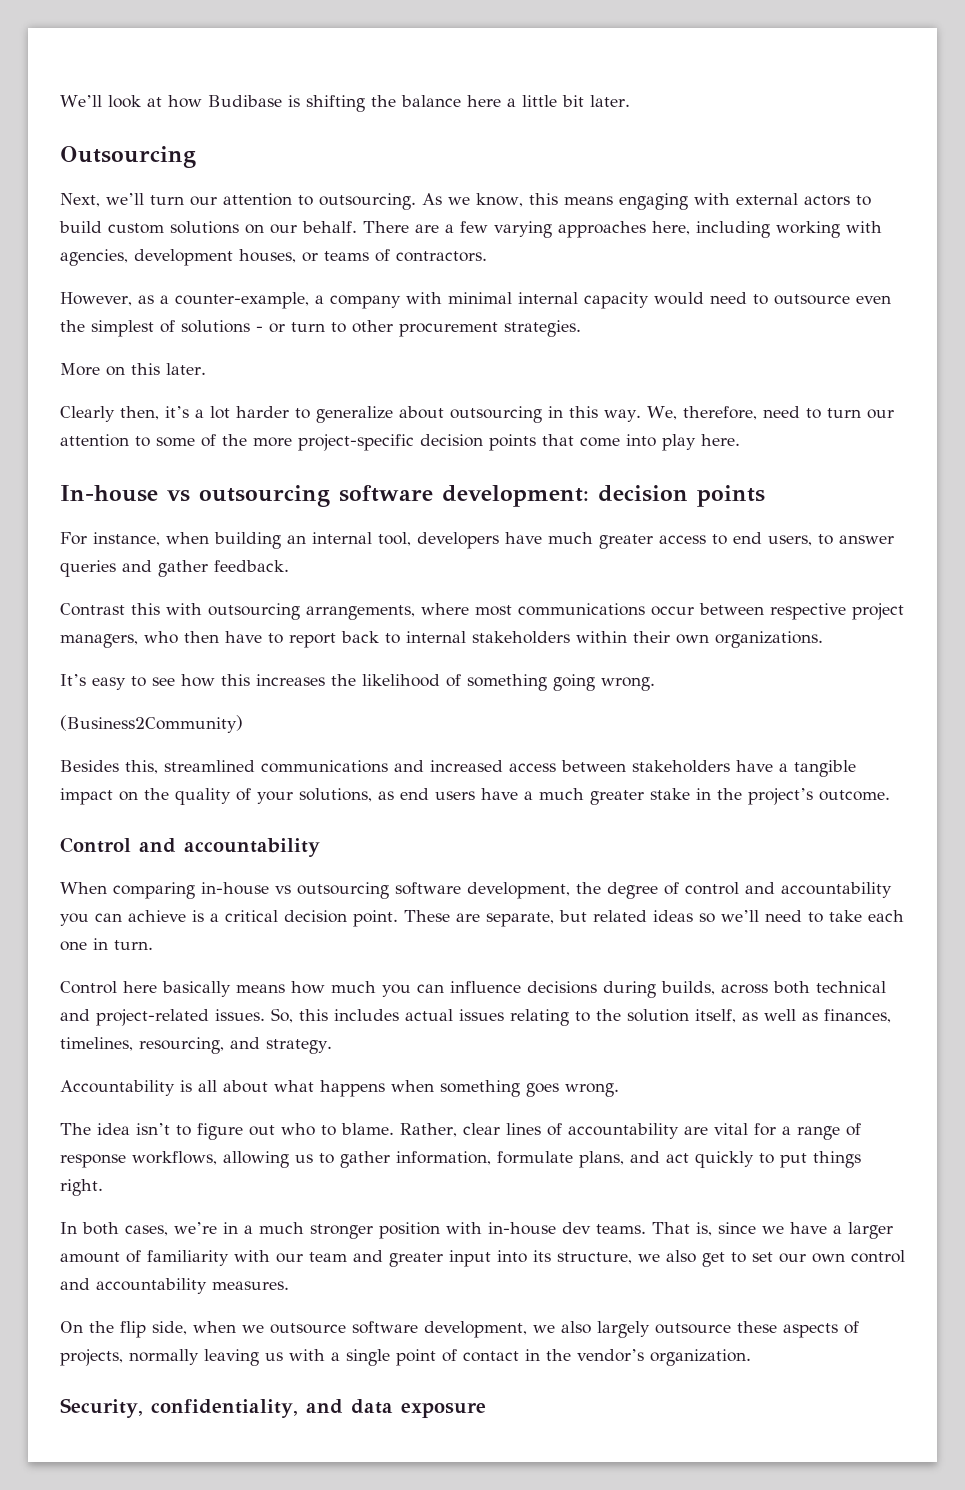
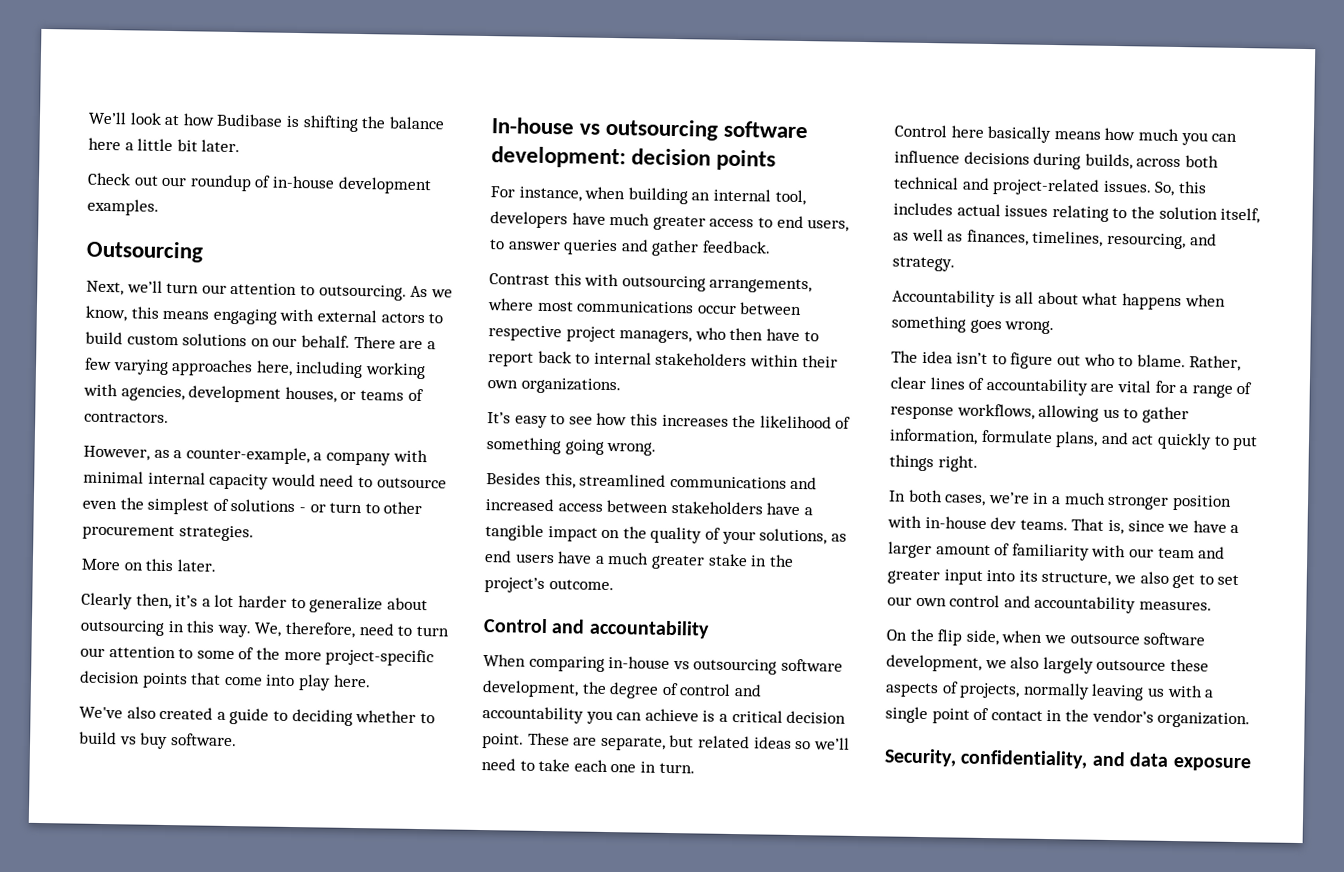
+ Check out our roundup of in-house development examples.
+ We've also created a guide to deciding whether to build vs buy software.
- (Business2Community)

